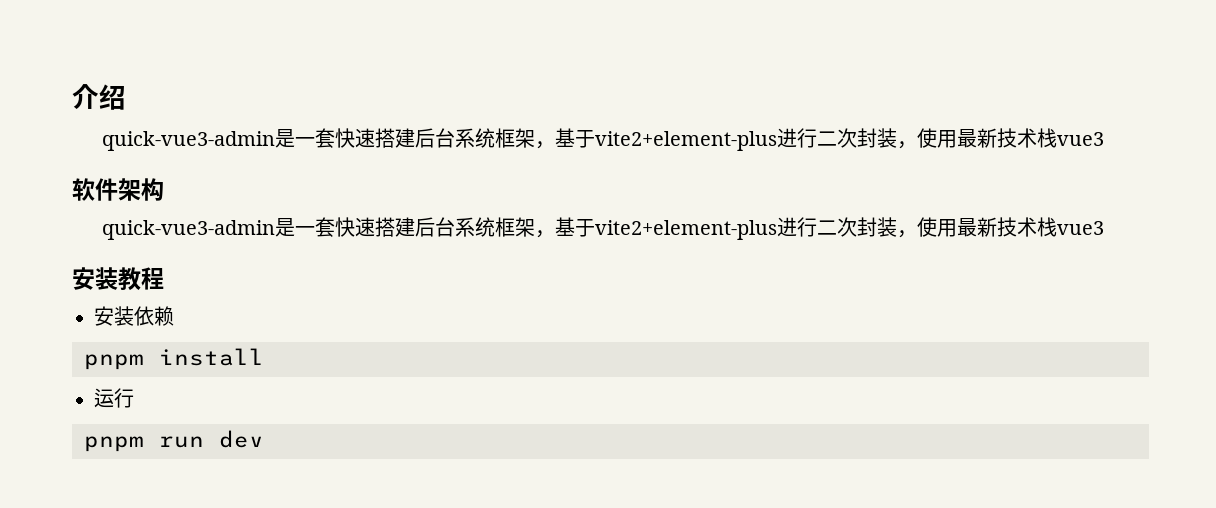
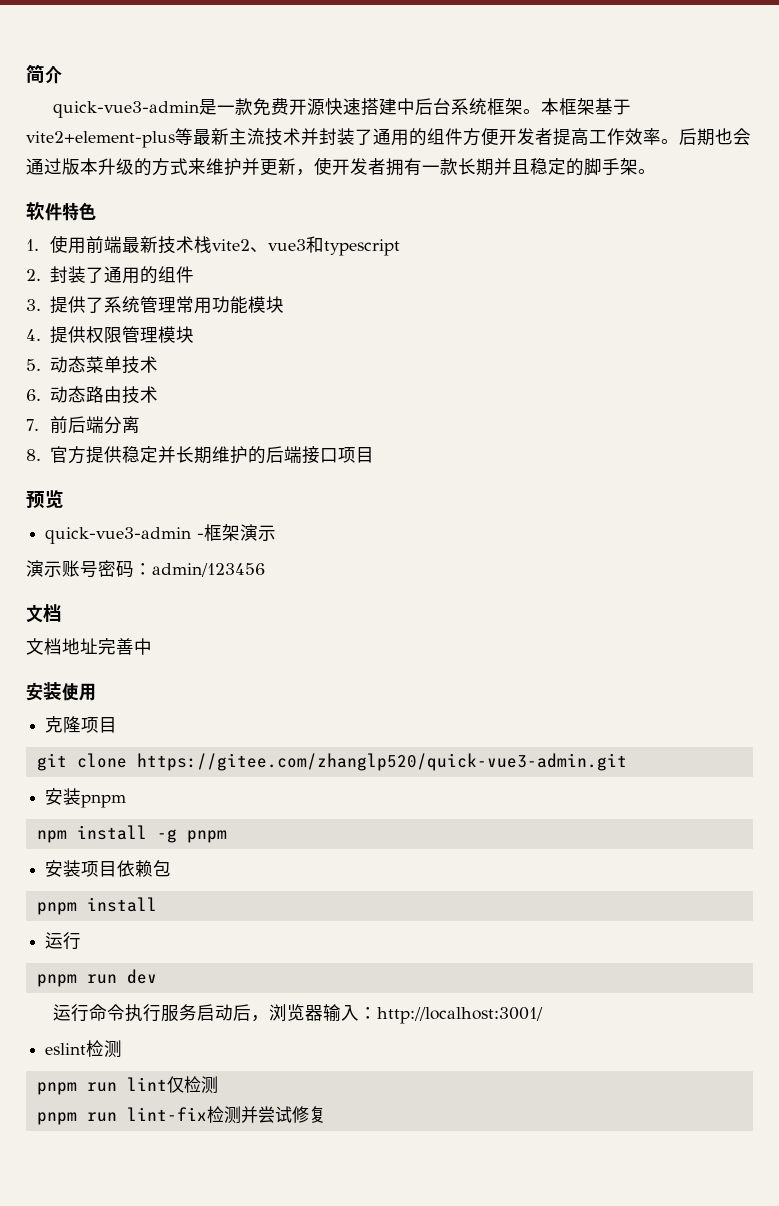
- 介绍
- quick-vue3-admin是一套快速搭建后台系统框架，基于vite2+element-plus进行二次封装，使用最新技术栈vue3
- 软件架构
- quick-vue3-admin是一套快速搭建后台系统框架，基于vite2+element-plus进行二次封装，使用最新技术栈vue3
- 安装教程
- 安装依赖
+ 简介
+ quick-vue3-admin是一款免费开源快速搭建中后台系统框架。本框架基于vite2+element-plus等最新主流技术并封装了通用的组件方便开发者提高工作效率。后期也会通过版本升级的方式来维护并更新，使开发者拥有一款长期并且稳定的脚手架。
+ 软件特色
+ 1.使用前端最新技术栈vite2、vue3和typescript
+ 2.封装了通用的组件
+ 3.提供了系统管理常用功能模块
+ 4.提供权限管理模块
+ 5.动态菜单技术
+ 6.动态路由技术
+ 7.前后端分离
+ 8.官方提供稳定并长期维护的后端接口项目
+ 预览
+ quick-vue3-admin -框架演示
+ 演示账号密码：admin/123456
+ 文档
+ 文档地址完善中
+ 安装使用
+ 克隆项目
+ git clone https://gitee.com/zhanglp520/quick-vue3-admin.git
+ 安装pnpm
+ npm install -g pnpm
+ 安装项目依赖包
+ 运行命令执行服务启动后，浏览器输入：http://localhost:3001/
+ eslint检测
+ pnpm run lint仅检测
+ pnpm run lint-fix检测并尝试修复

